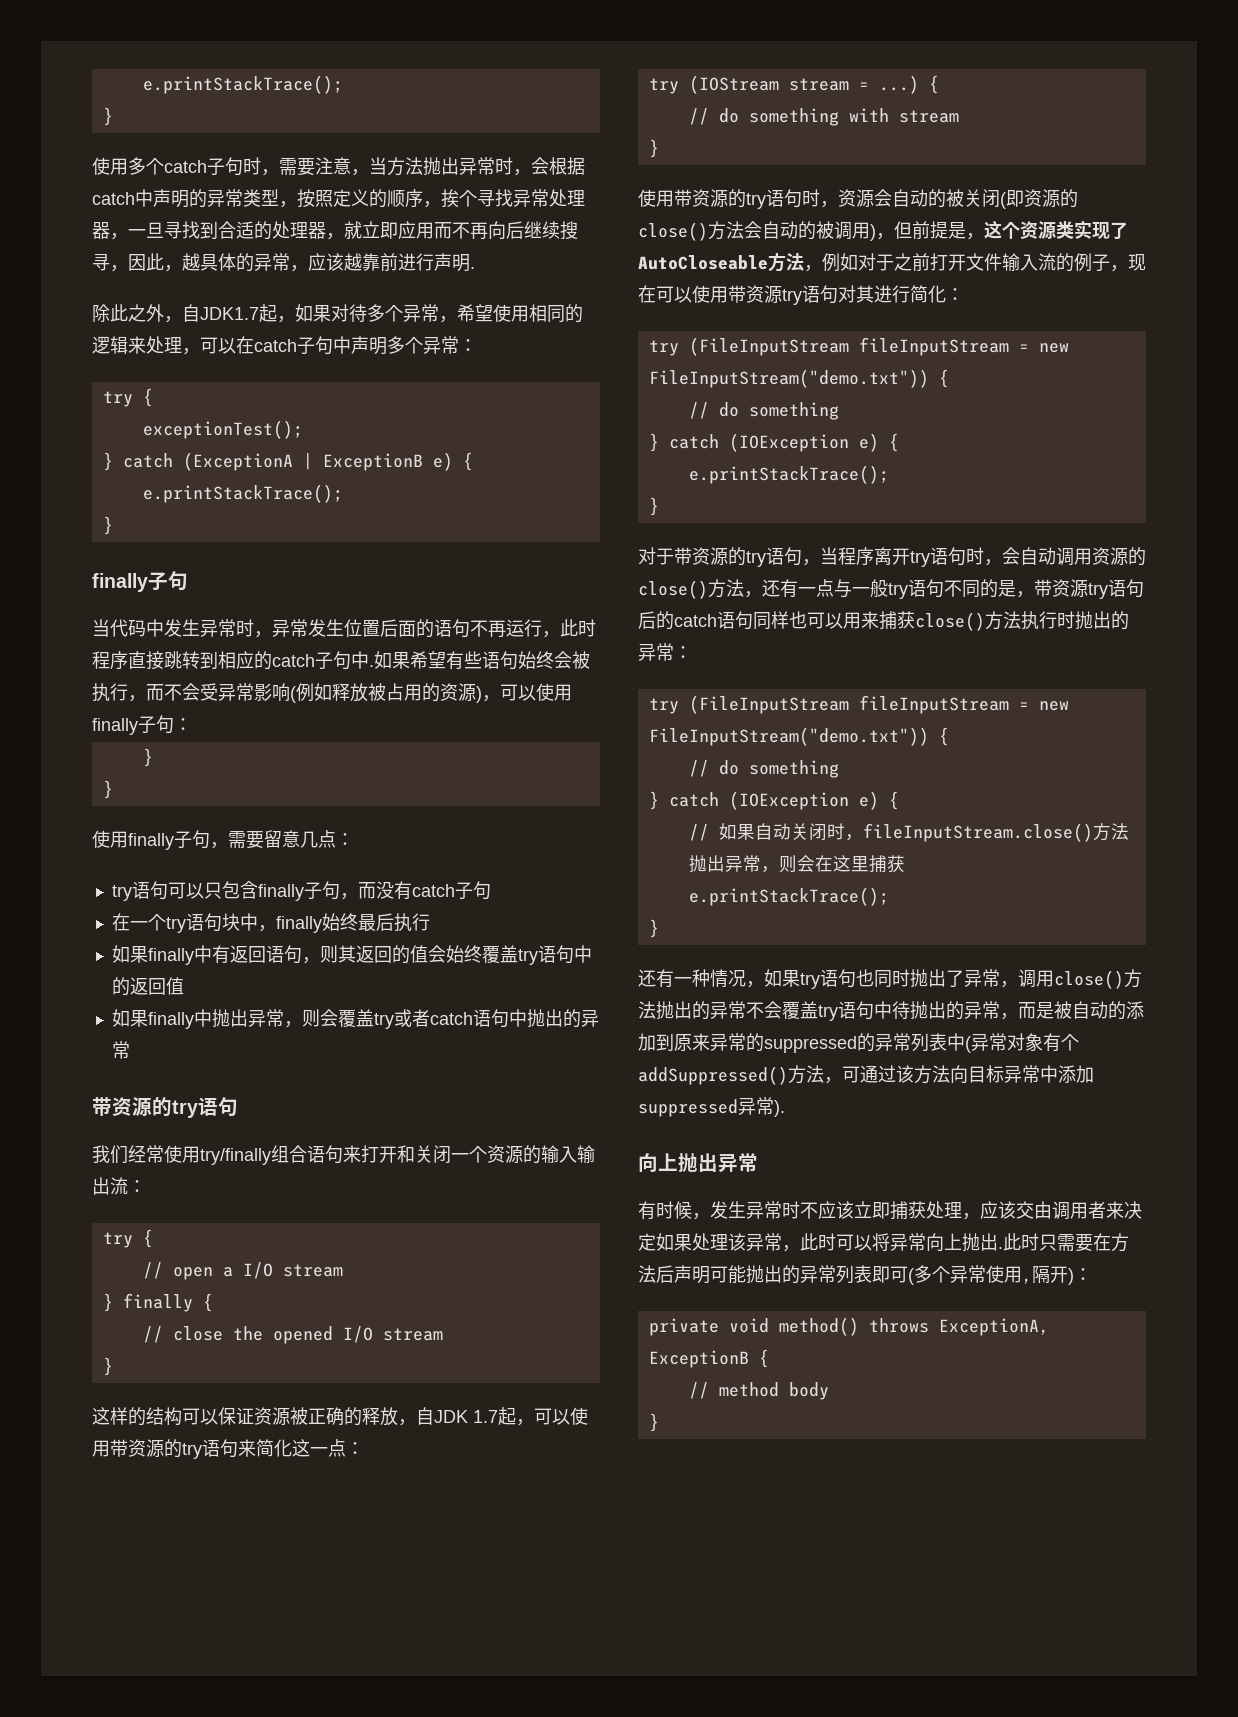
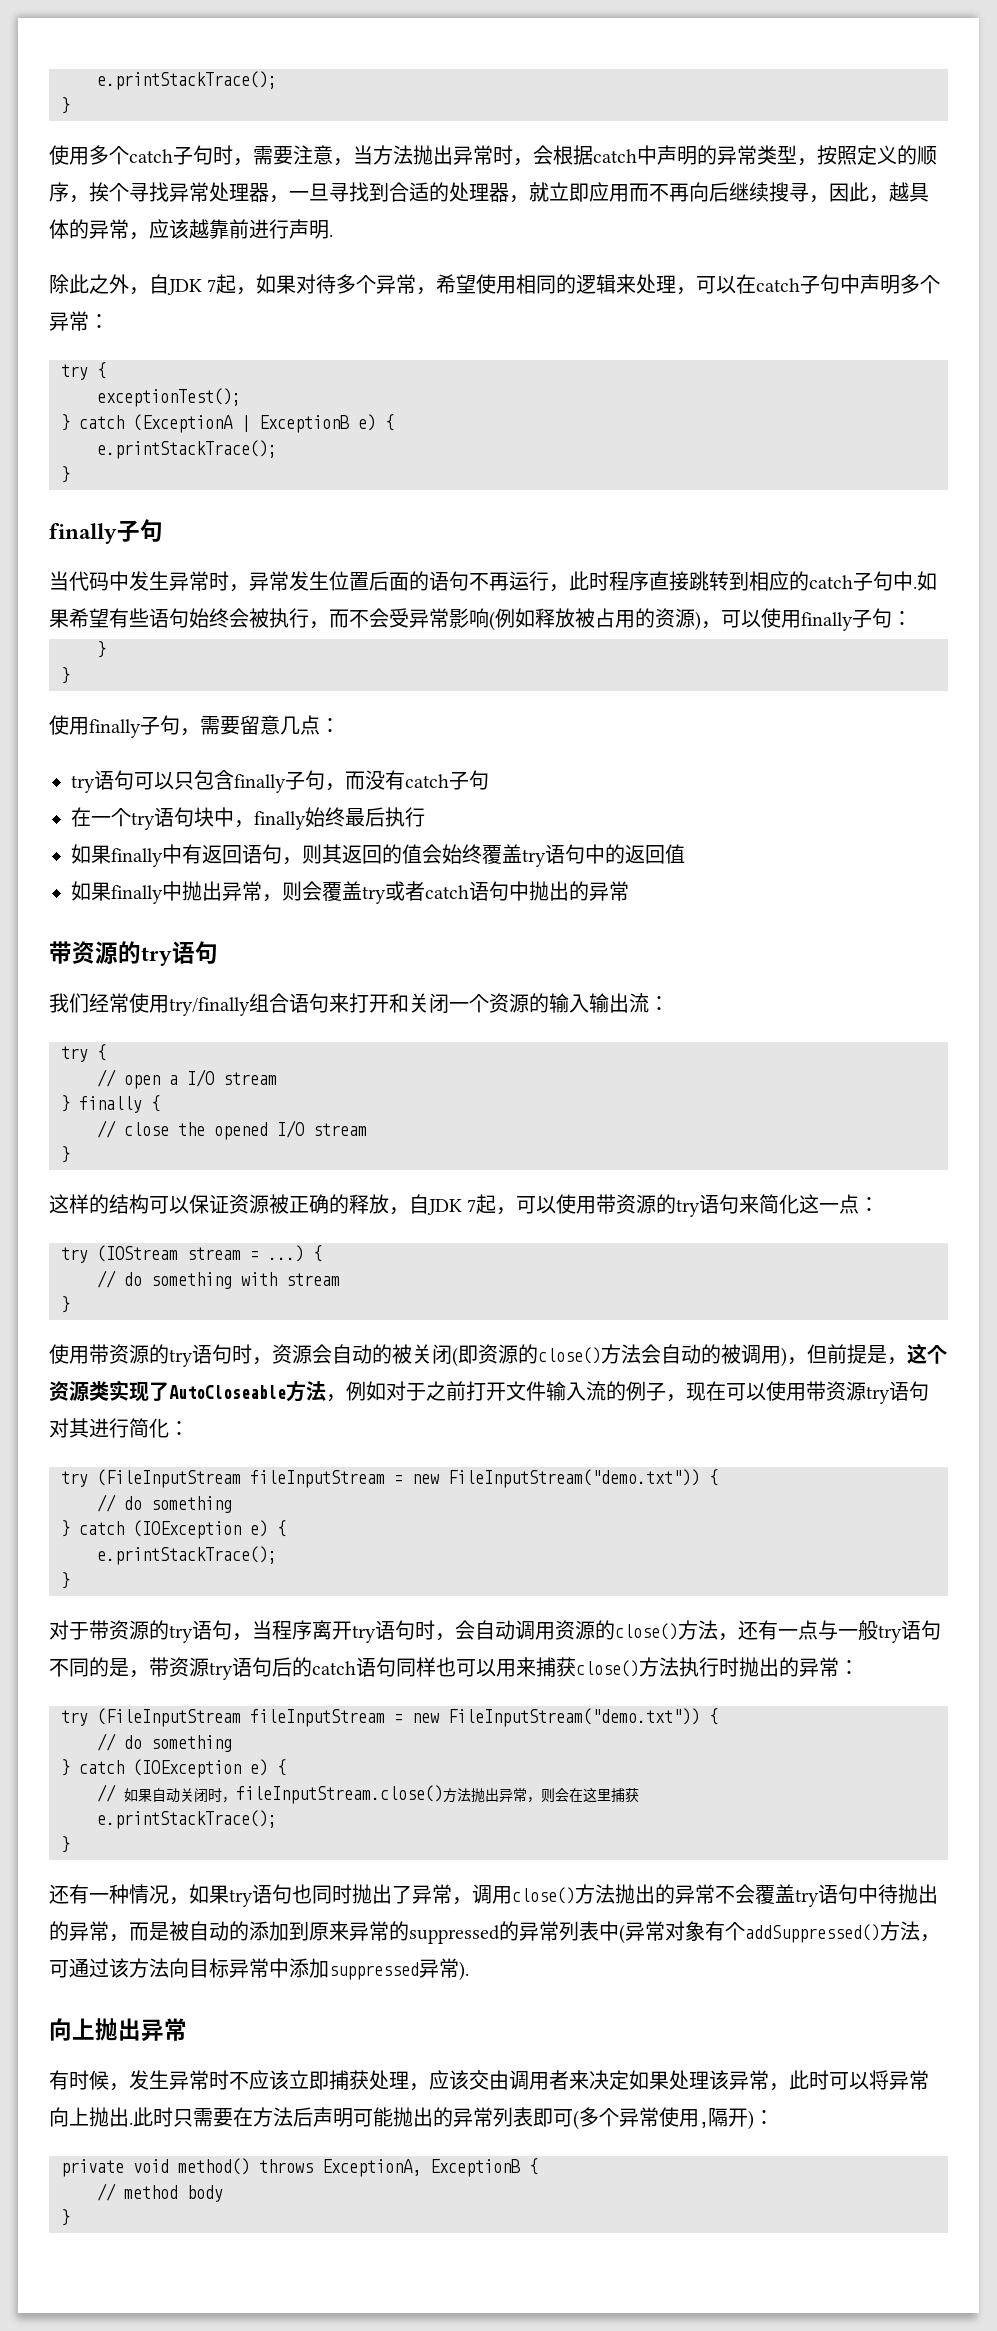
- 除此之外，自JDK1.7起，如果对待多个异常，希望使用相同的逻辑来处理，可以在catch子句中声明多个异常：
+ 除此之外，自JDK 7起，如果对待多个异常，希望使用相同的逻辑来处理，可以在catch子句中声明多个异常：
- 这样的结构可以保证资源被正确的释放，自JDK 1.7起，可以使用带资源的try语句来简化这一点：
+ 这样的结构可以保证资源被正确的释放，自JDK 7起，可以使用带资源的try语句来简化这一点：

